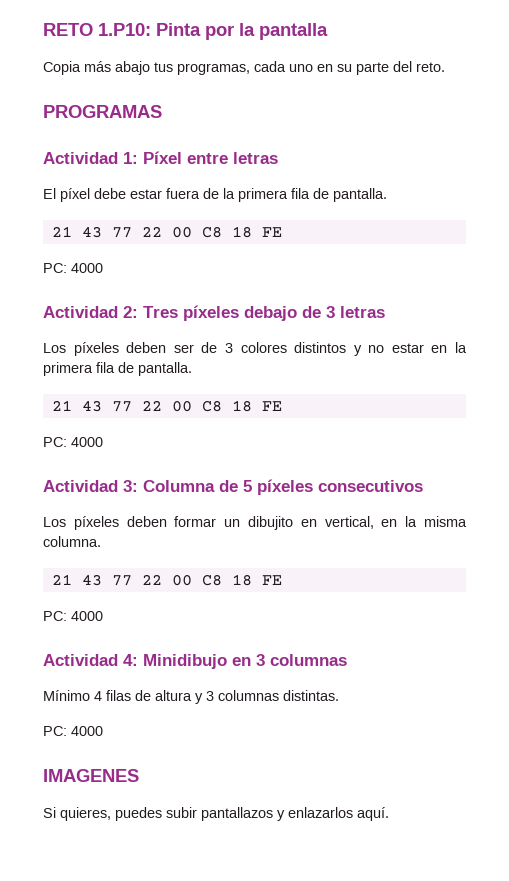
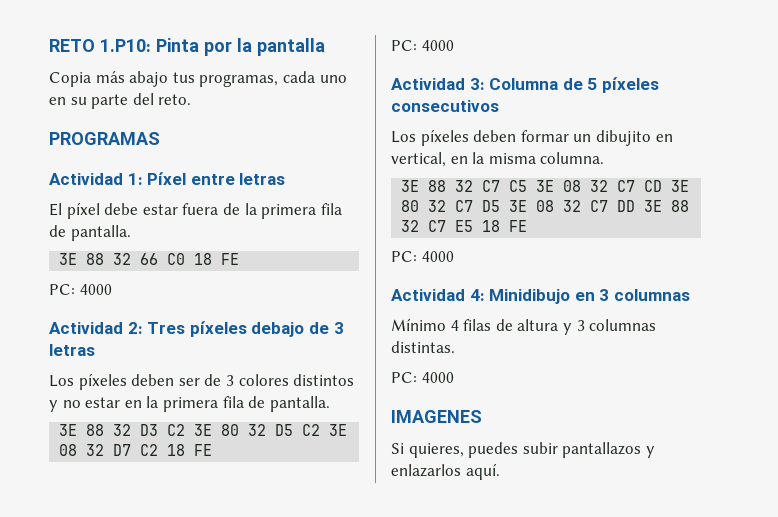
  El píxel debe estar fuera de la primera fila de pantalla.
- 21 43 77 22 00 C8 18 FE
+ 3E 88 32 66 C0 18 FE
  Los píxeles deben ser de 3 colores distintos y no estar en la primera fila de pantalla.
- 21 43 77 22 00 C8 18 FE
+ 3E 88 32 D3 C2 3E 80 32 D5 C2 3E 08 32 D7 C2 18 FE
  Los píxeles deben formar un dibujito en vertical, en la misma columna.
- 21 43 77 22 00 C8 18 FE
+ 3E 88 32 C7 C5 3E 08 32 C7 CD 3E 80 32 C7 D5 3E 08 32 C7 DD 3E 88 32 C7 E5 18 FE

